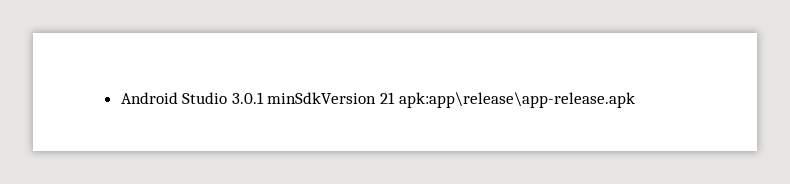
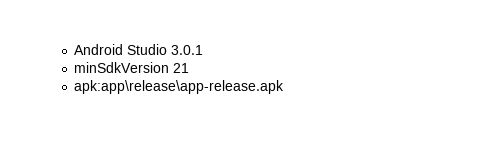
- Android Studio 3.0.1 minSdkVersion 21 apk:app\release\app-release.apk
+ Android Studio 3.0.1
+ minSdkVersion 21
+ apk:app\release\app-release.apk

